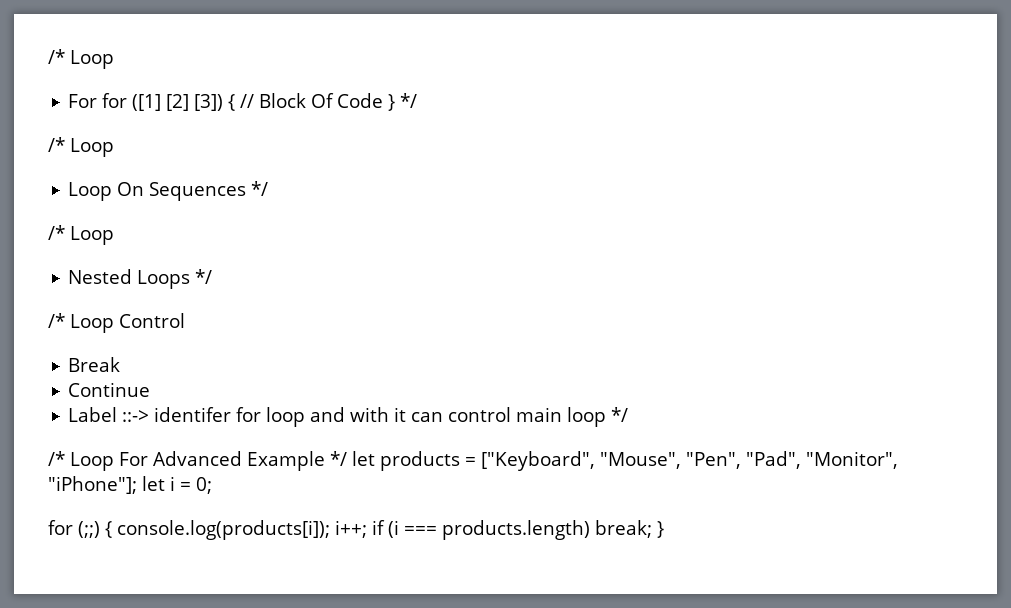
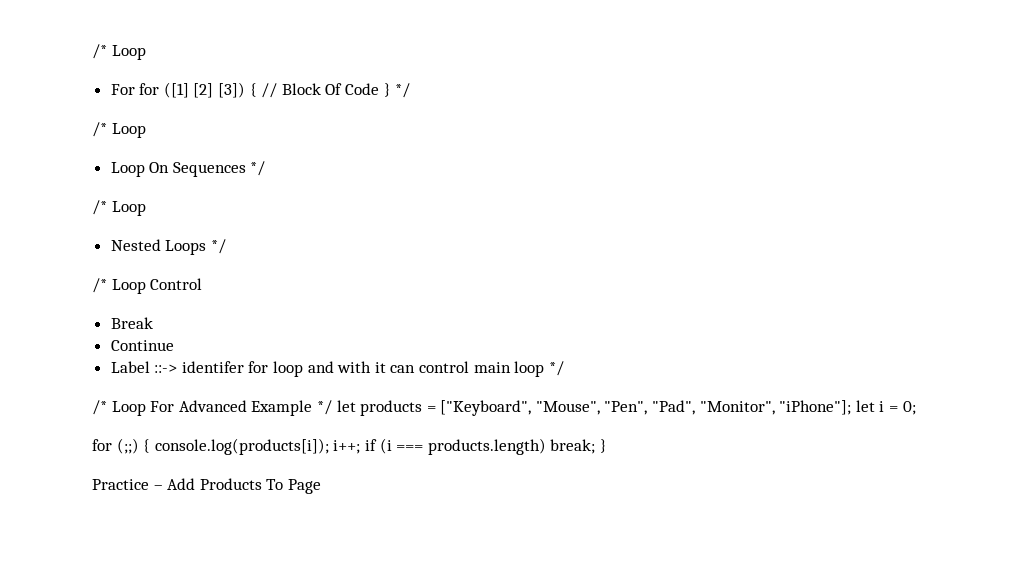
+ Practice – Add Products To Page

